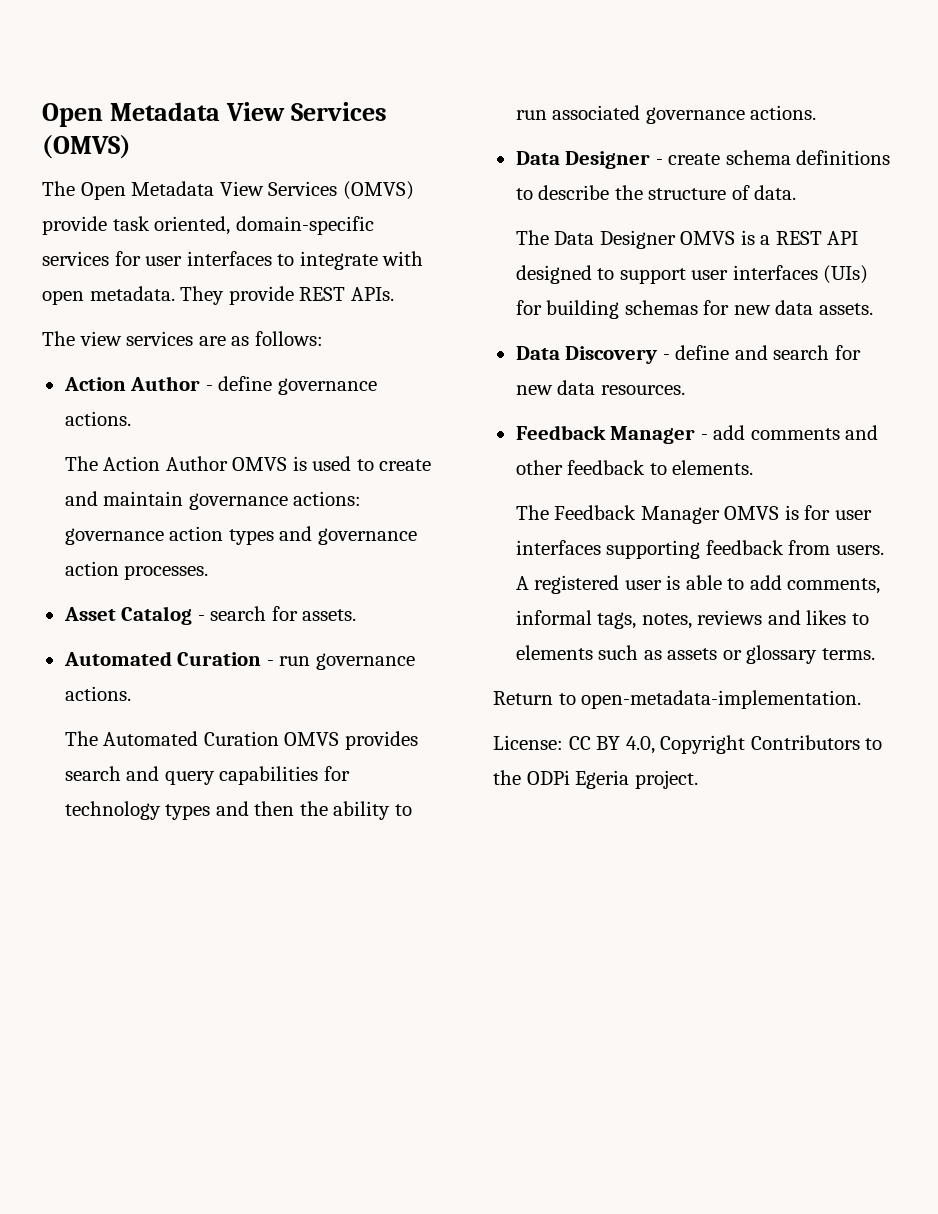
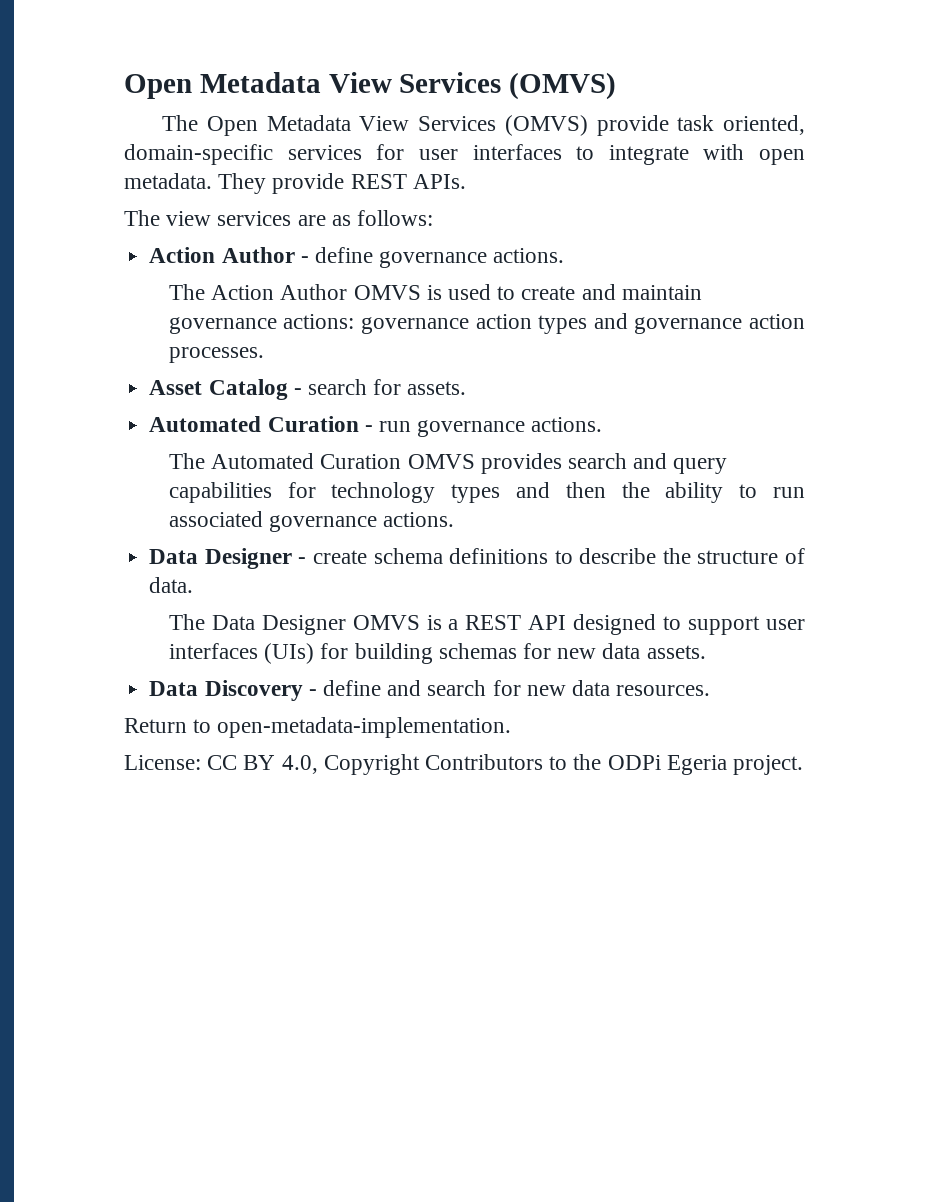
- Feedback Manager - add comments and other feedback to elements.
- The Feedback Manager OMVS is for user interfaces supporting feedback from users. A registered user is able to add comments, informal tags, notes, reviews and likes to elements such as assets or glossary terms.

